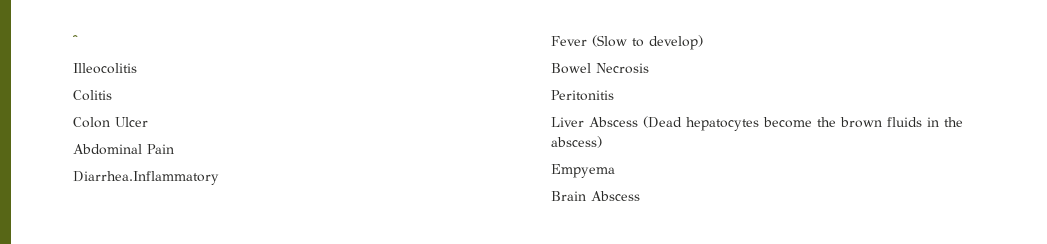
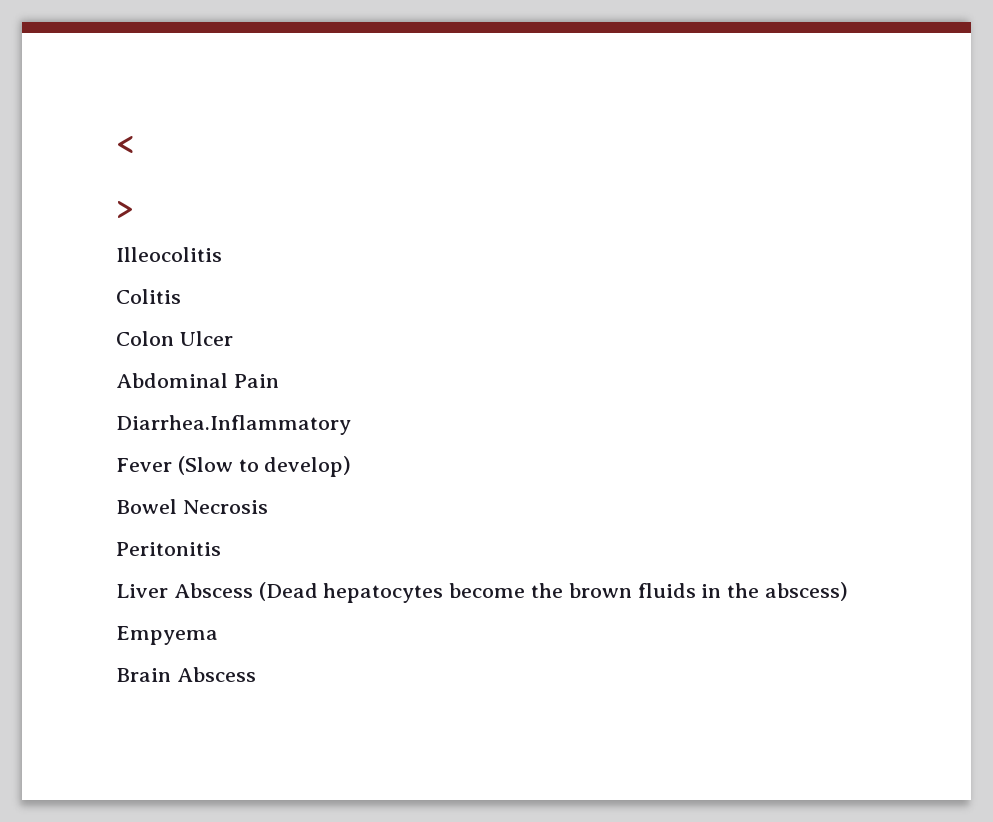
- ^
+ <
+ >

